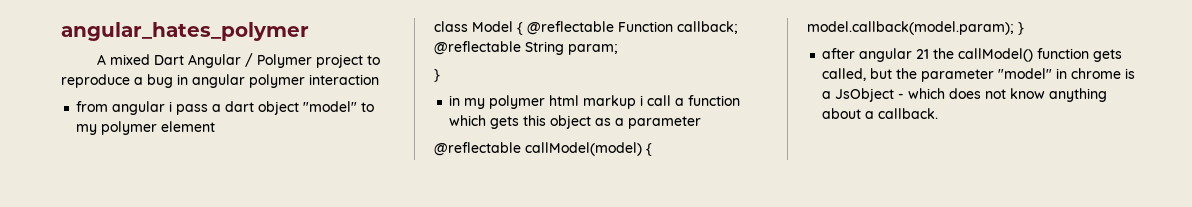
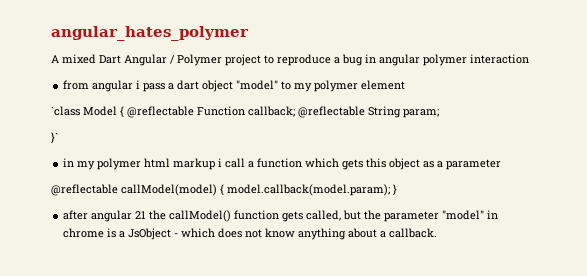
- class Model { @reflectable Function callback; @reflectable String param;
- }
+ `class Model { @reflectable Function callback; @reflectable String param;
+ }`

